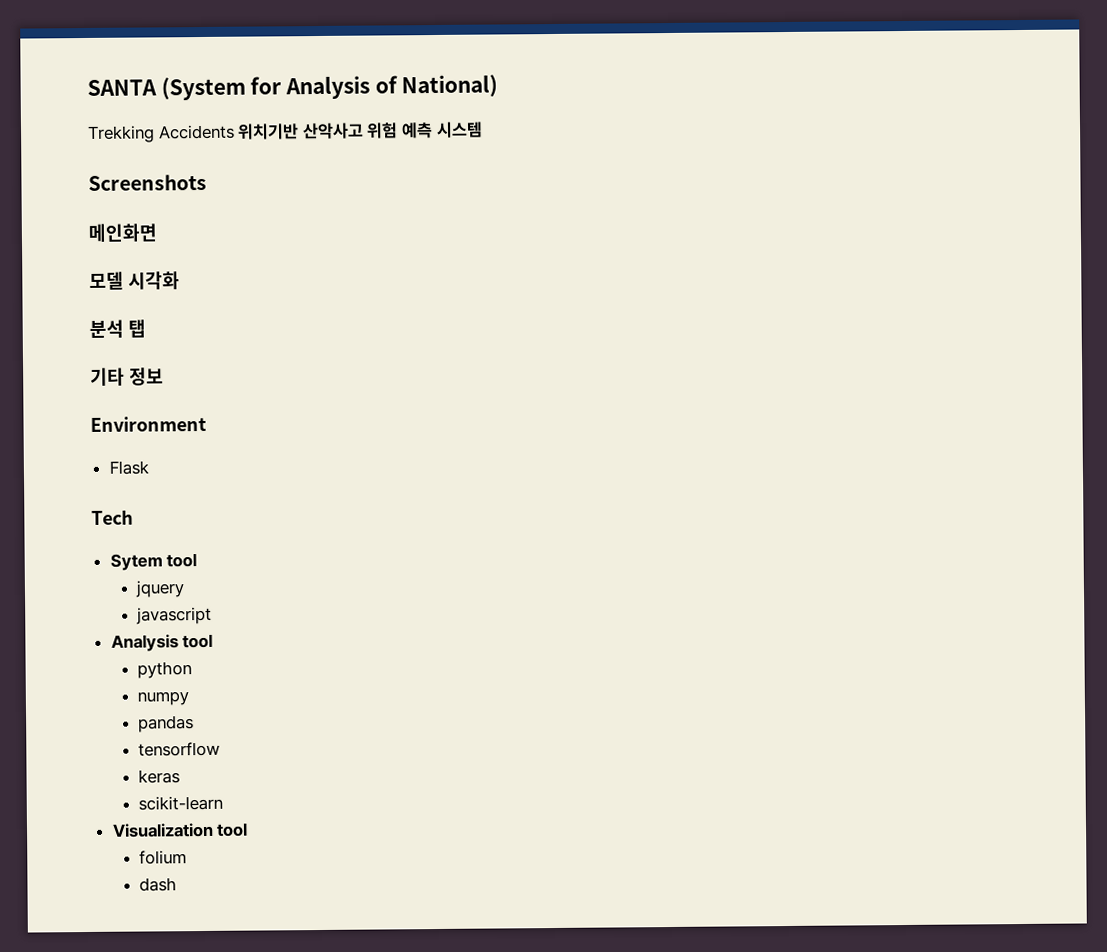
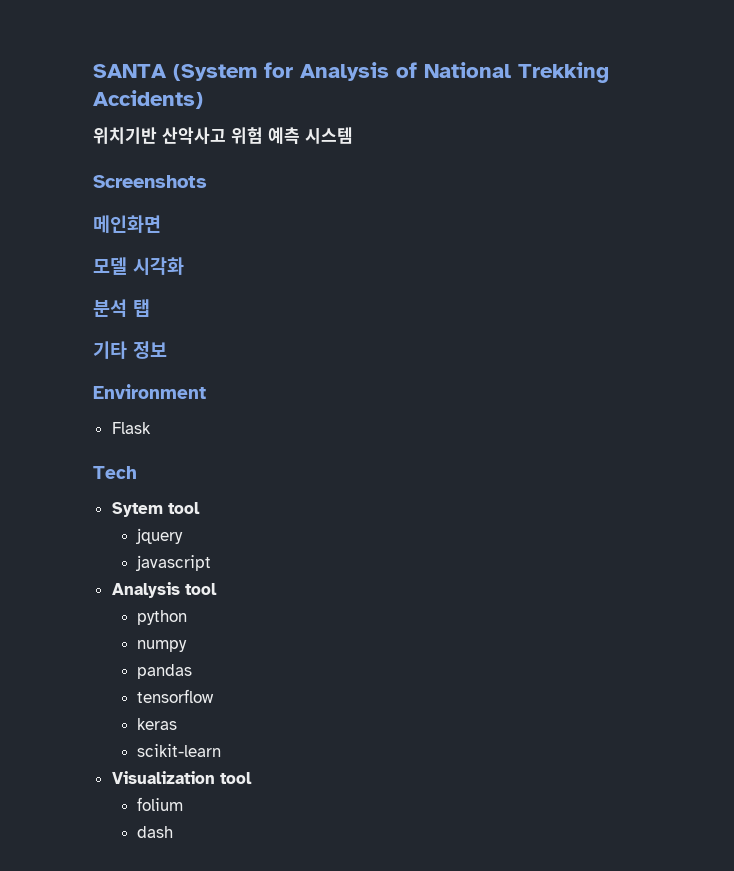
- SANTA (System for Analysis of National)
- Trekking Accidents 위치기반 산악사고 위험 예측 시스템
+ SANTA (System for Analysis of National Trekking Accidents)
+ 위치기반 산악사고 위험 예측 시스템

